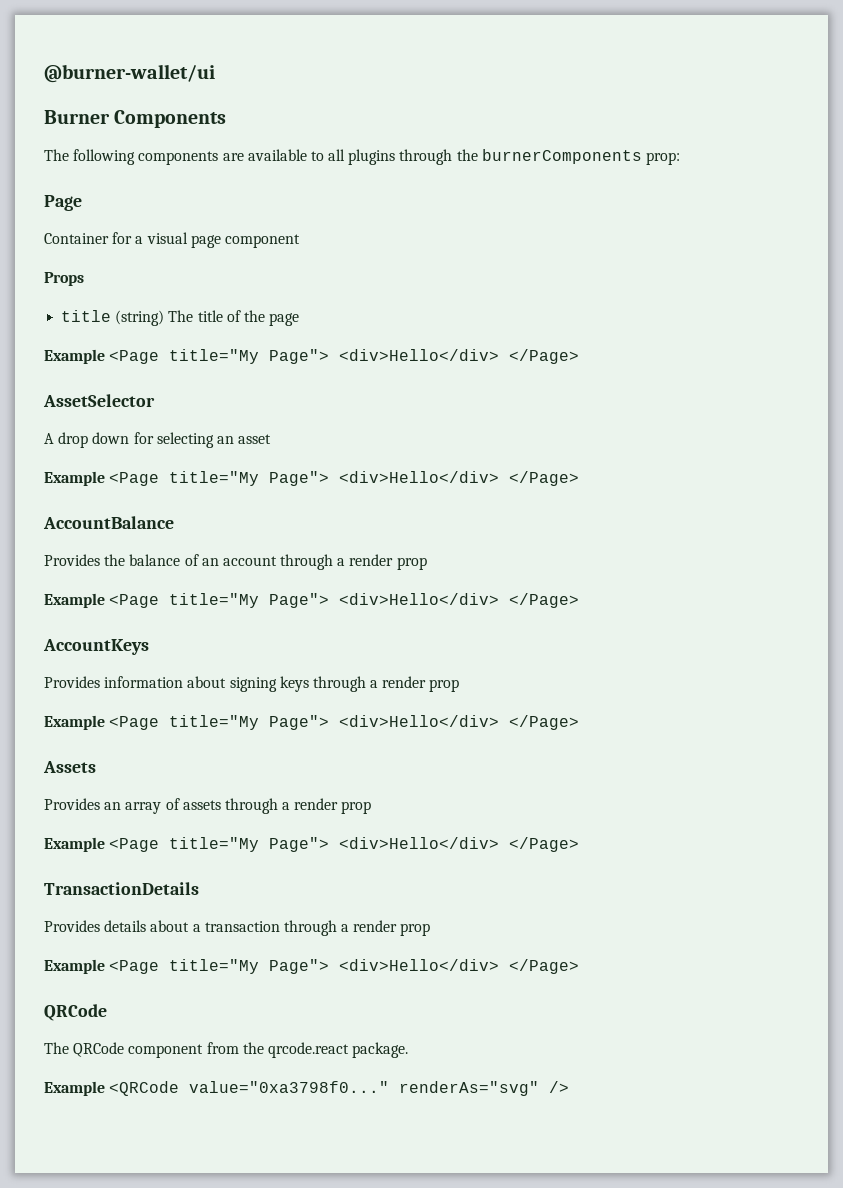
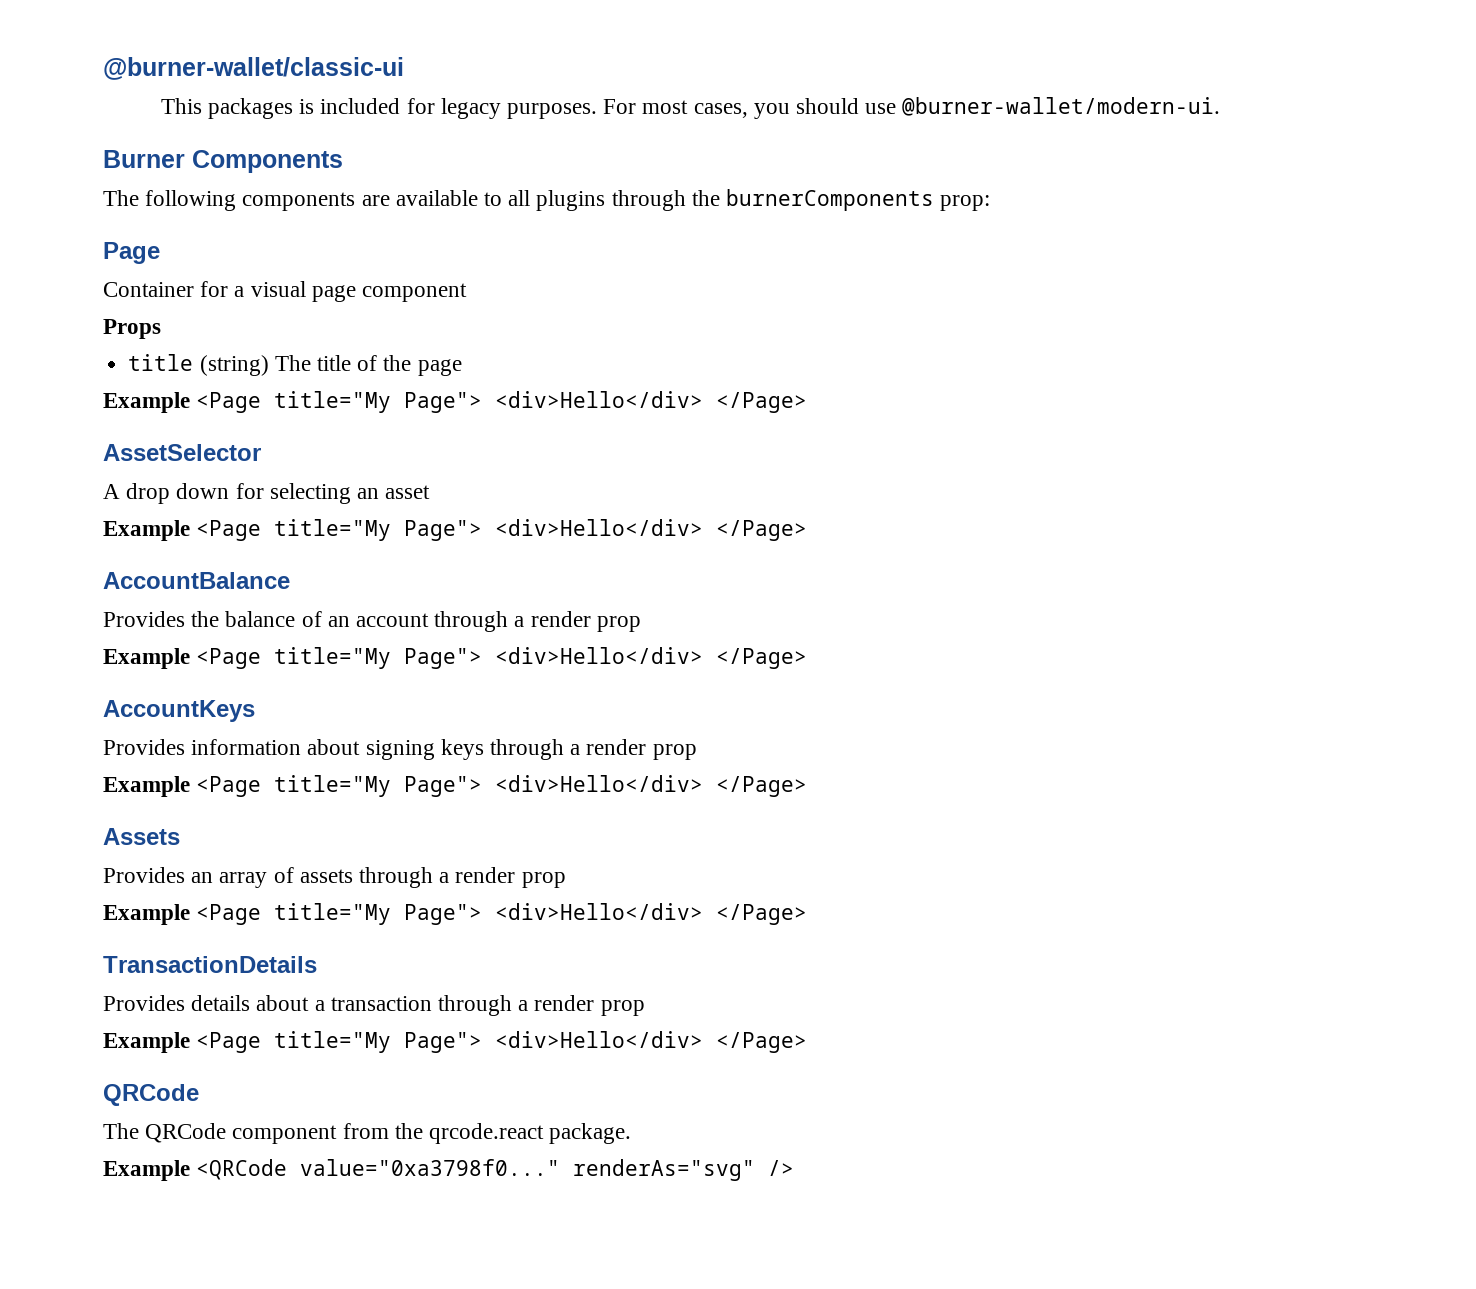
- @burner-wallet/ui
+ @burner-wallet/classic-ui
+ This packages is included for legacy purposes. For most cases, you should use @burner-wallet/modern-ui.

